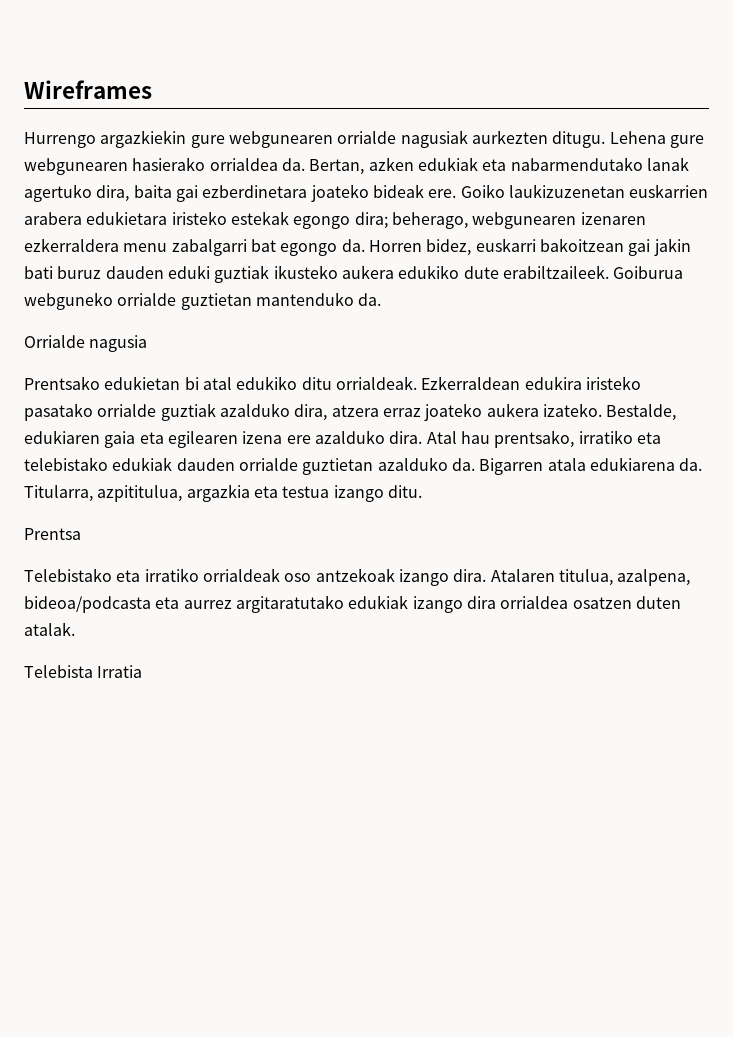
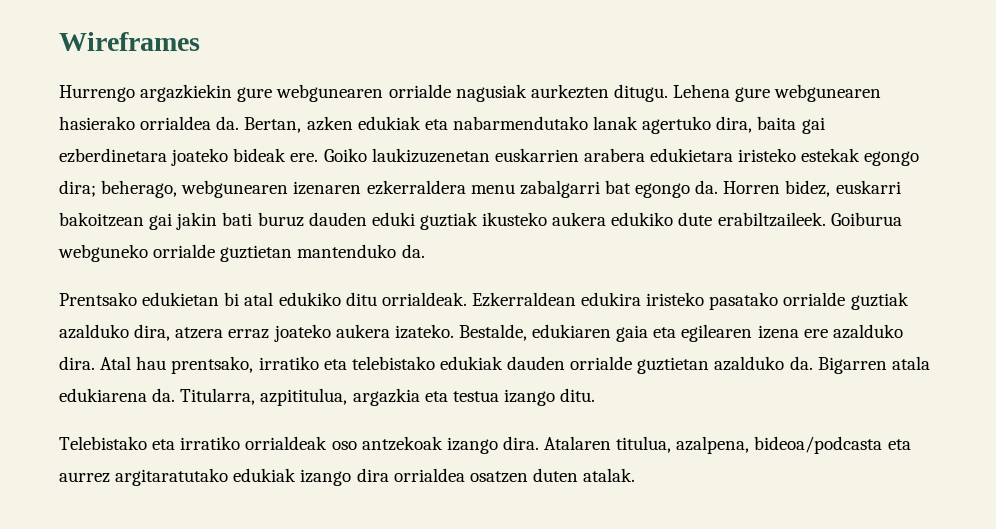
- Orrialde nagusia
- Prentsa
- Telebista Irratia

